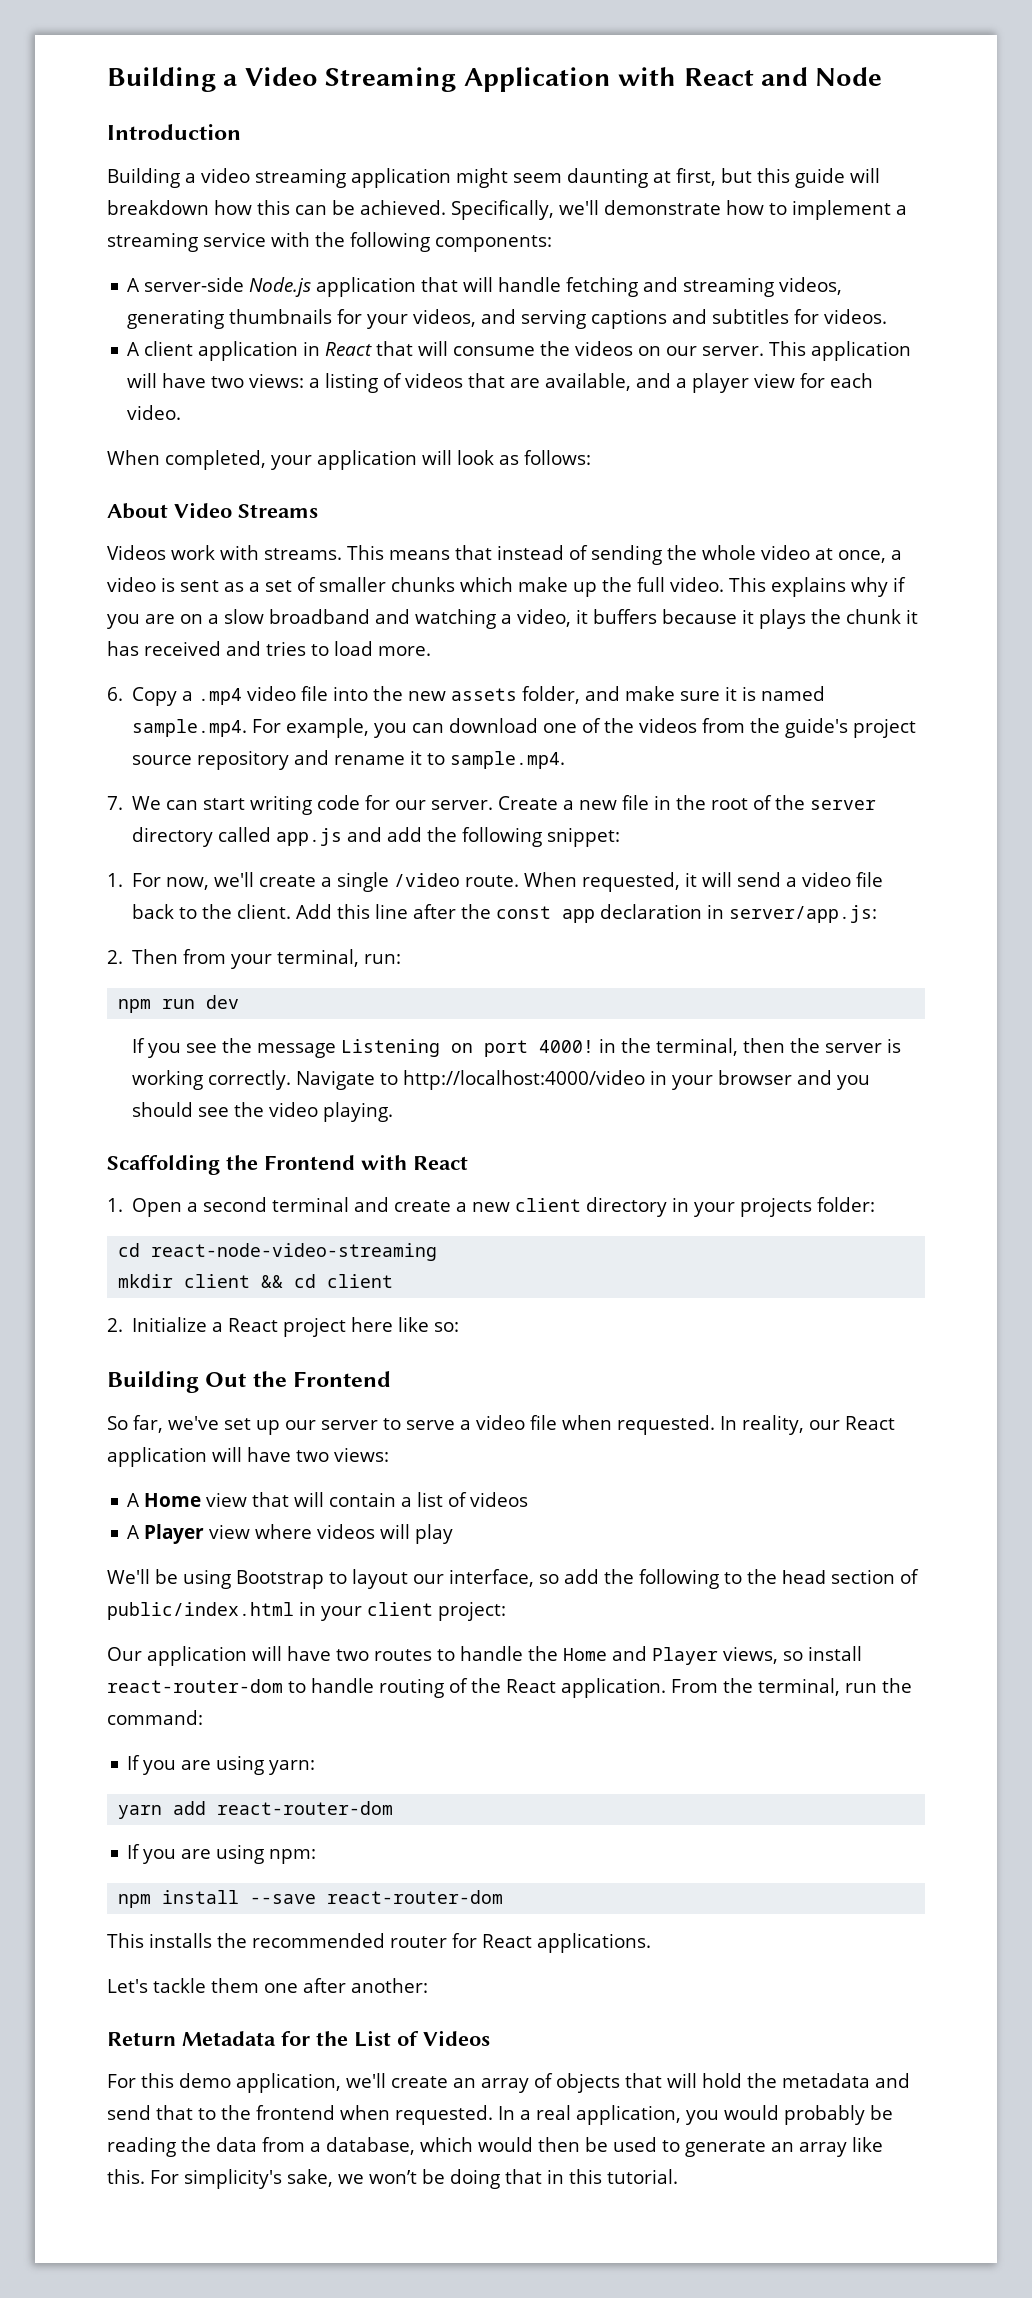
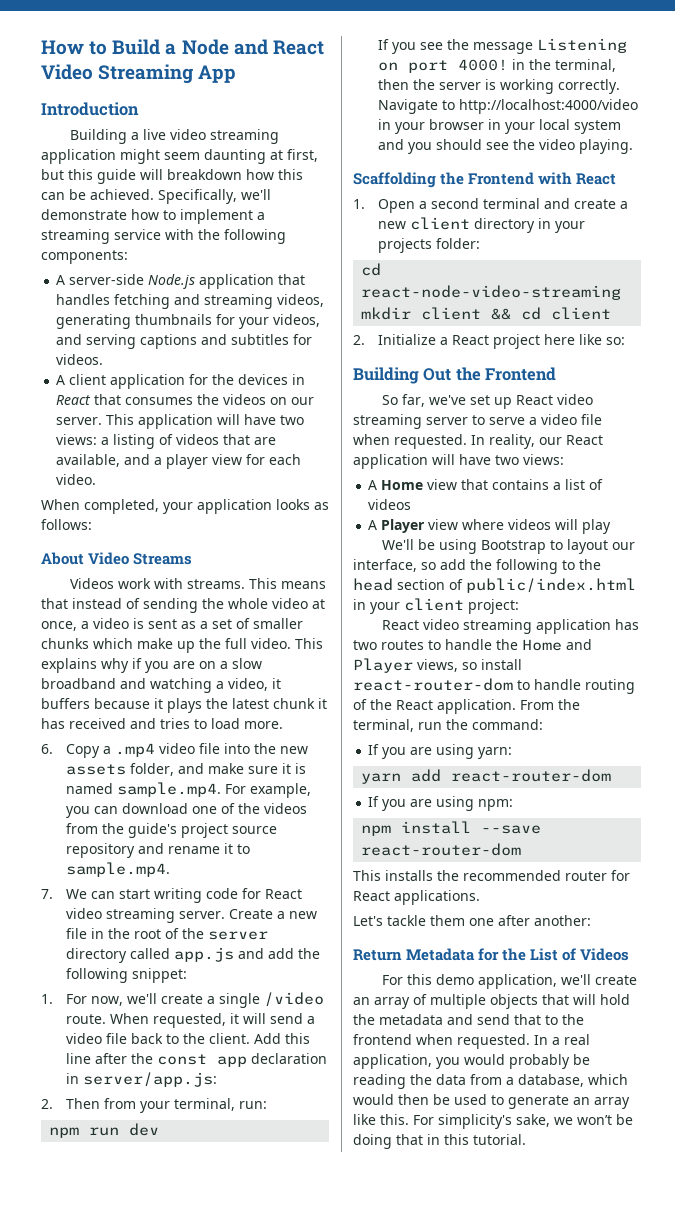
- Building a Video Streaming Application with React and Node
+ How to Build a Node and React Video Streaming App
- Building a video streaming application might seem daunting at first, but this guide will breakdown how this can be achieved.
+ Building a live video streaming application might seem daunting at first, but this guide will breakdown how this can be achieved.
- A server-side Node.js application that will handle fetching and streaming videos, generating thumbnails for your videos, and serving captions and subtitles for videos.
+ A server-side Node.js application that handles fetching and streaming videos, generating thumbnails for your videos, and serving captions and subtitles for videos.
- A client application in React that will consume the videos on our server.
+ A client application for the devices in React that consumes the videos on our server.
- When completed, your application will look as follows:
+ When completed, your application looks as follows:
- This explains why if you are on a slow broadband and watching a video, it buffers because it plays the chunk it has received and tries to load more.
+ This explains why if you are on a slow broadband and watching a video, it buffers because it plays the latest chunk it has received and tries to load more.
- 7. We can start writing code for our server.
+ 7. We can start writing code for React video streaming server.
- Navigate to http://localhost:4000/video in your browser and you should see the video playing.
+ Navigate to http://localhost:4000/video in your browser in your local system and you should see the video playing.
- So far, we've set up our server to serve a video file when requested.
+ So far, we've set up React video streaming server to serve a video file when requested.
- A Home view that will contain a list of videos
+ A Home view that contains a list of videos
- Our application will have two routes to handle the Home and Player views, so install react-router-dom to handle routing of the React application.
+ React video streaming application has two routes to handle the Home and Player views, so install react-router-dom to handle routing of the React application.
- For this demo application, we'll create an array of objects that will hold the metadata and send that to the frontend when requested.
+ For this demo application, we'll create an array of multiple objects that will hold the metadata and send that to the frontend when requested.

